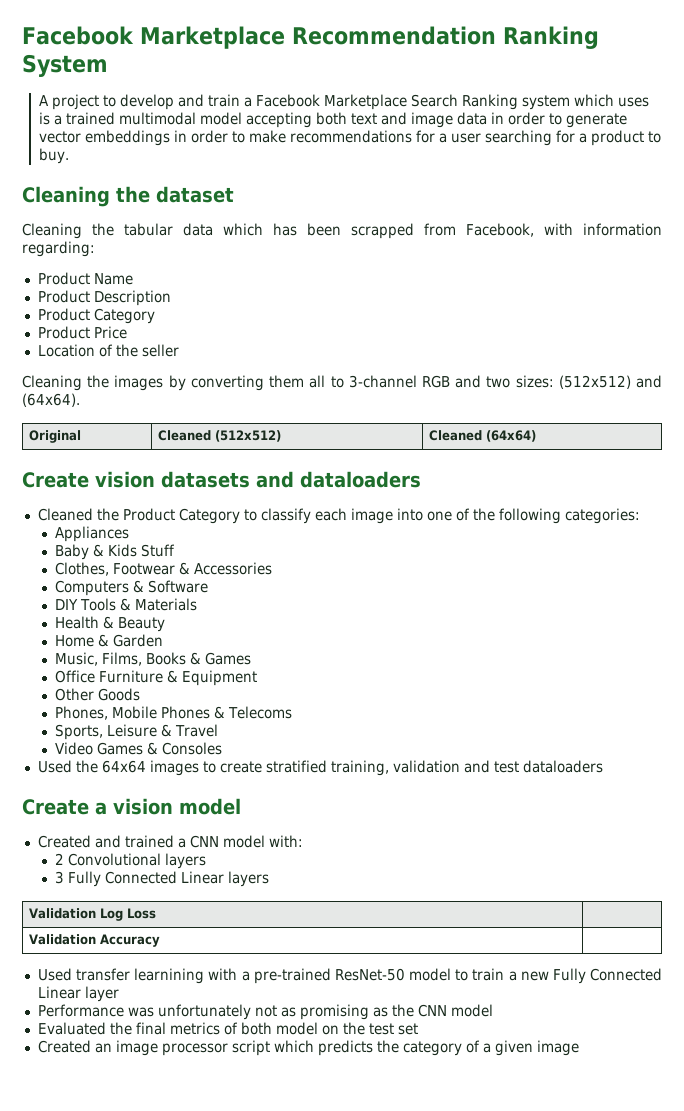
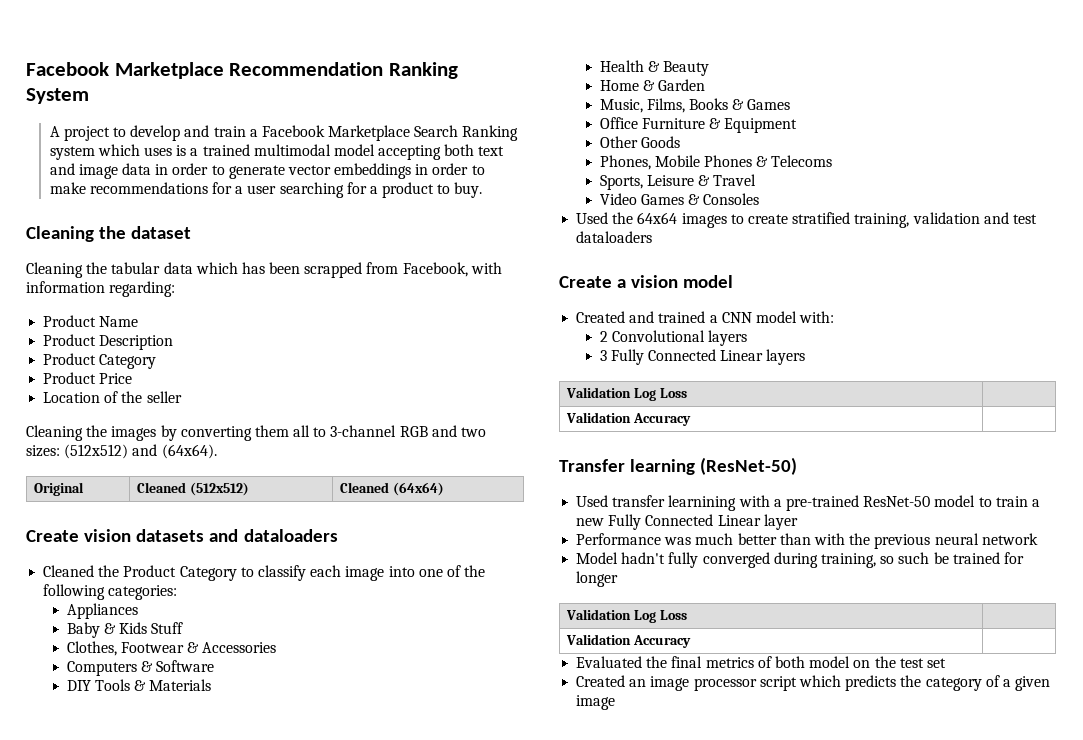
+ Transfer learning (ResNet-50)
- Performance was unfortunately not as promising as the CNN model
+ Performance was much better than with the previous neural network
+ Model hadn't fully converged during training, so such be trained for longer
+ Validation Log Loss |
+ Validation Accuracy |

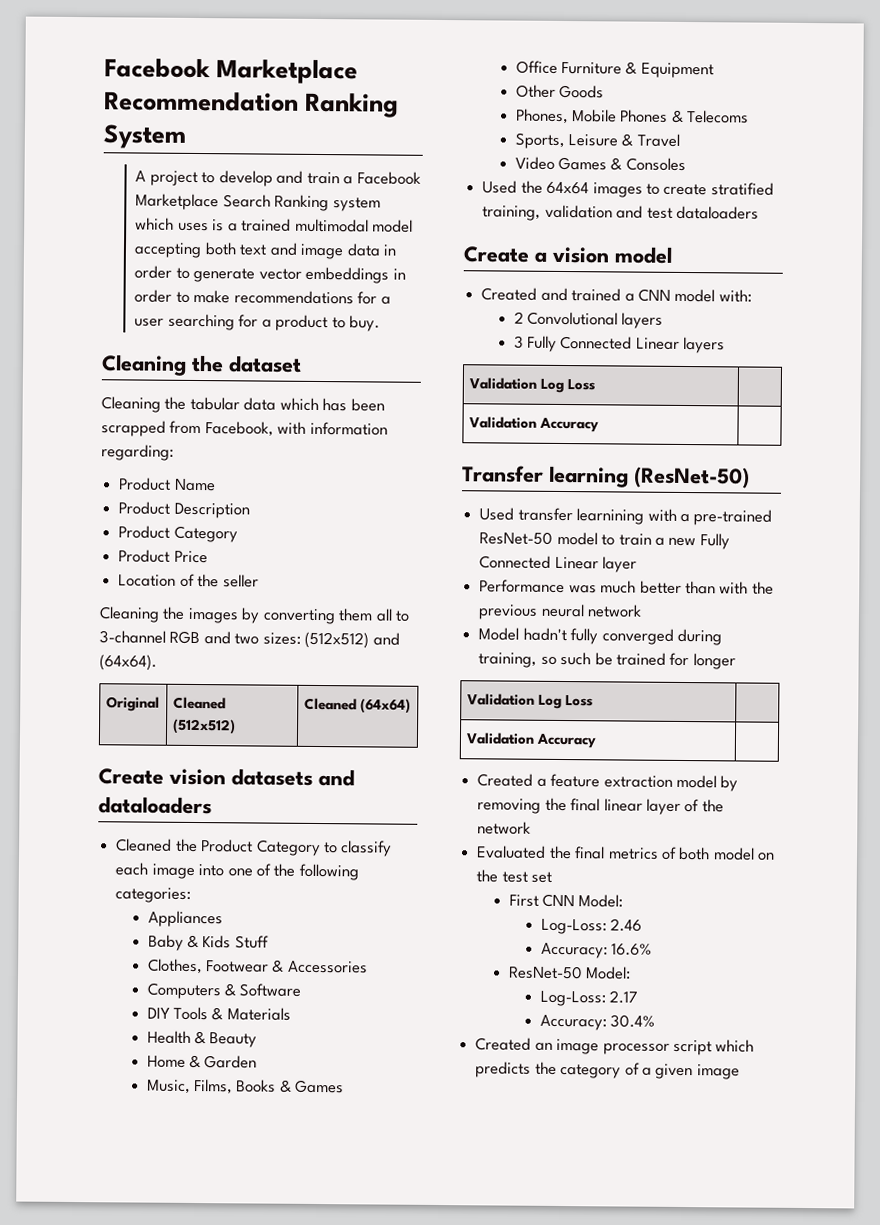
+ Created a feature extraction model by removing the final linear layer of the network
+ First CNN Model:
+ Log-Loss: 2.46
+ Accuracy: 16.6%
+ ResNet-50 Model:
+ Log-Loss: 2.17
+ Accuracy: 30.4%

